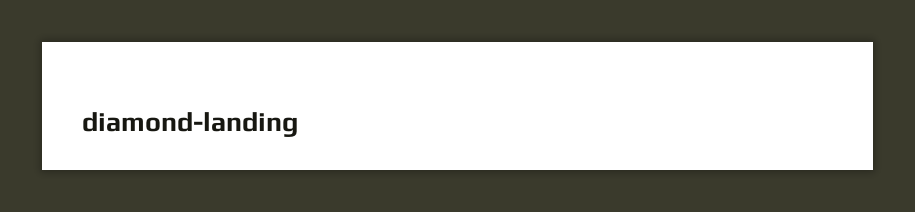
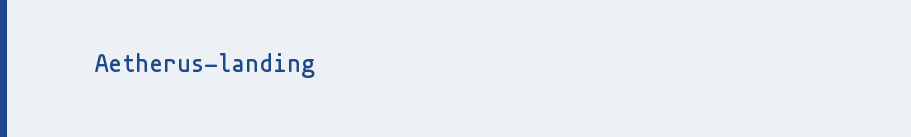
- diamond-landing
+ Aetherus-landing

